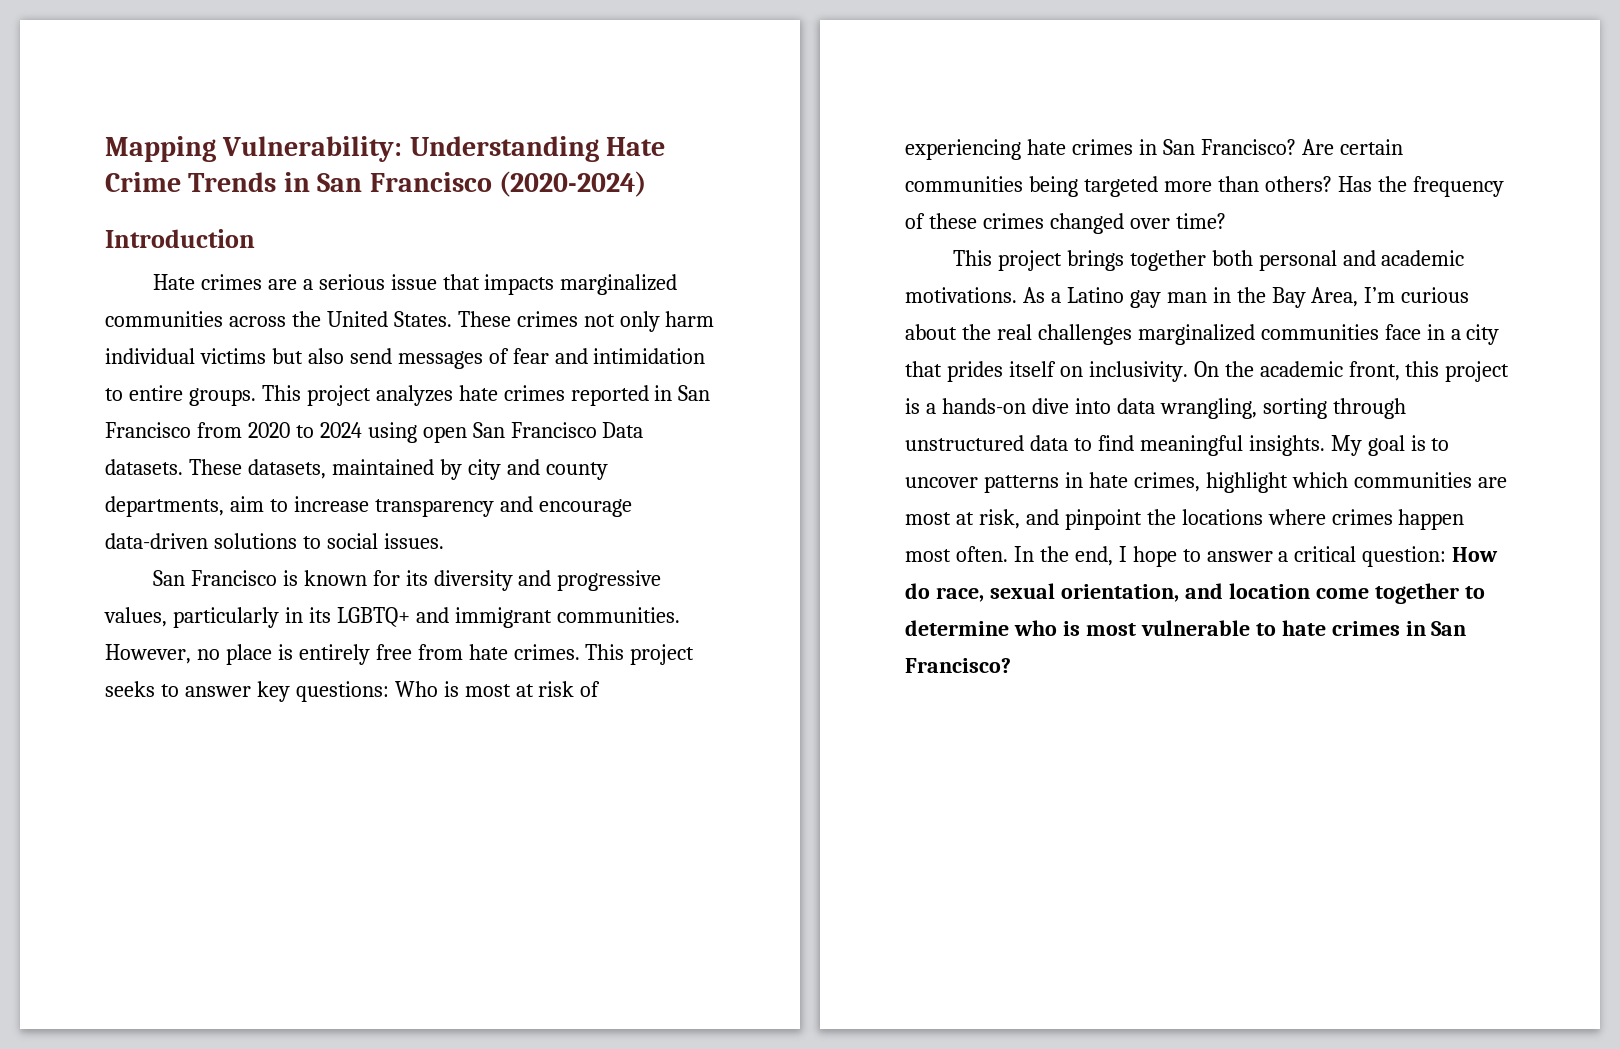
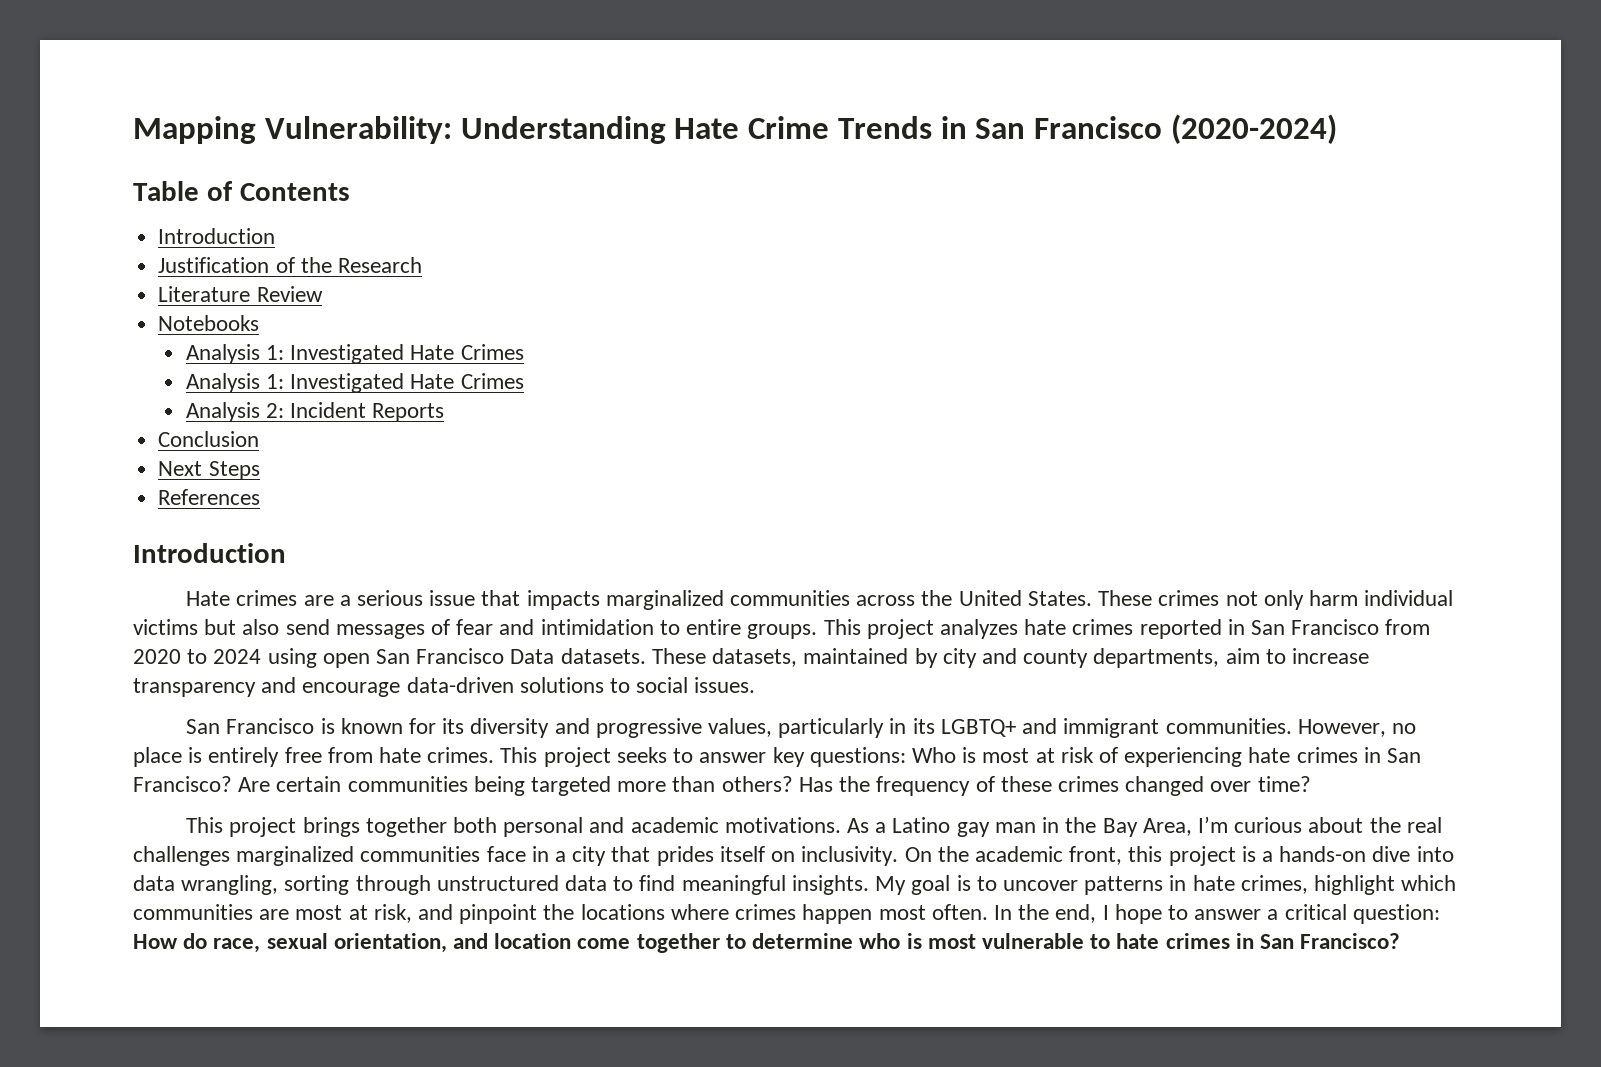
+ Table of Contents
+ Introduction
+ Justification of the Research
+ Literature Review
+ Notebooks
+ Analysis 1: Investigated Hate Crimes
+ Analysis 1: Investigated Hate Crimes
+ Analysis 2: Incident Reports
+ Conclusion
+ Next Steps
+ References

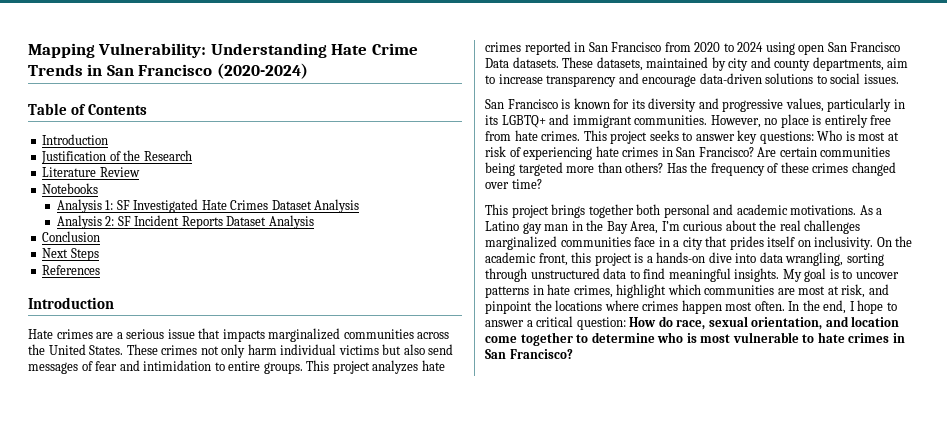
  Notebooks
- Analysis 1: Investigated Hate Crimes
- Analysis 1: Investigated Hate Crimes
+ Analysis 1: SF Investigated Hate Crimes Dataset Analysis
- Analysis 2: Incident Reports
+ Analysis 2: SF Incident Reports Dataset Analysis

